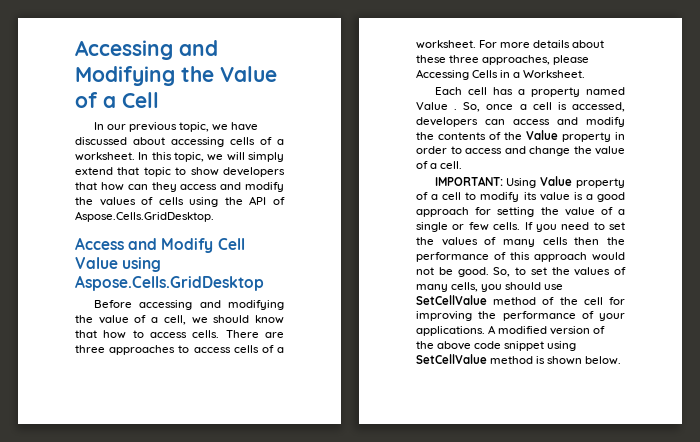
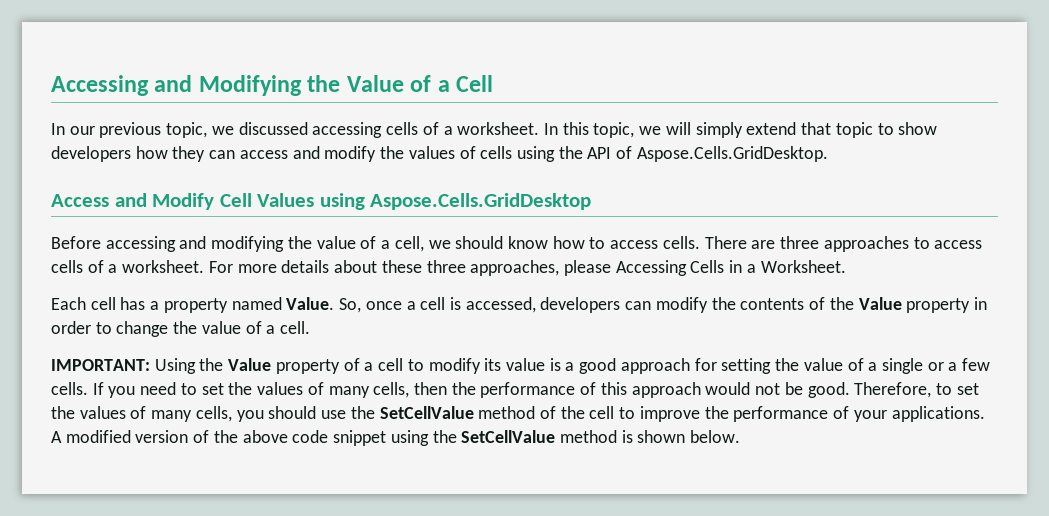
- In our previous topic, we have discussed about accessing cells of a worksheet.
+ In our previous topic, we discussed accessing cells of a worksheet.
- In this topic, we will simply extend that topic to show developers that how can they access and modify the values of cells using the API of Aspose.Cells.GridDesktop.
+ In this topic, we will simply extend that topic to show developers how they can access and modify the values of cells using the API of Aspose.Cells.GridDesktop.
- Access and Modify Cell Value using Aspose.Cells.GridDesktop
+ Access and Modify Cell Values using Aspose.Cells.GridDesktop
- Before accessing and modifying the value of a cell, we should know that how to access cells.
+ Before accessing and modifying the value of a cell, we should know how to access cells.
- Each cell has a property named Value .
+ Each cell has a property named Value.
- So, once a cell is accessed, developers can access and modify the contents of the Value property in order to access and change the value of a cell.
+ So, once a cell is accessed, developers can modify the contents of the Value property in order to change the value of a cell.
- IMPORTANT: Using Value property of a cell to modify its value is a good approach for setting the value of a single or few cells.
+ IMPORTANT: Using the Value property of a cell to modify its value is a good approach for setting the value of a single or a few cells.
- If you need to set the values of many cells then the performance of this approach would not be good.
+ If you need to set the values of many cells, then the performance of this approach would not be good.
- So, to set the values of many cells, you should use SetCellValue method of the cell for improving the performance of your applications.
+ Therefore, to set the values of many cells, you should use the SetCellValue method of the cell to improve the performance of your applications.
- A modified version of the above code snippet using SetCellValue method is shown below.
+ A modified version of the above code snippet using the SetCellValue method is shown below.

